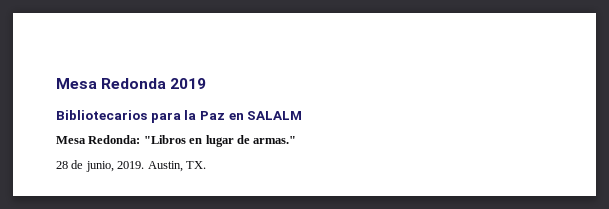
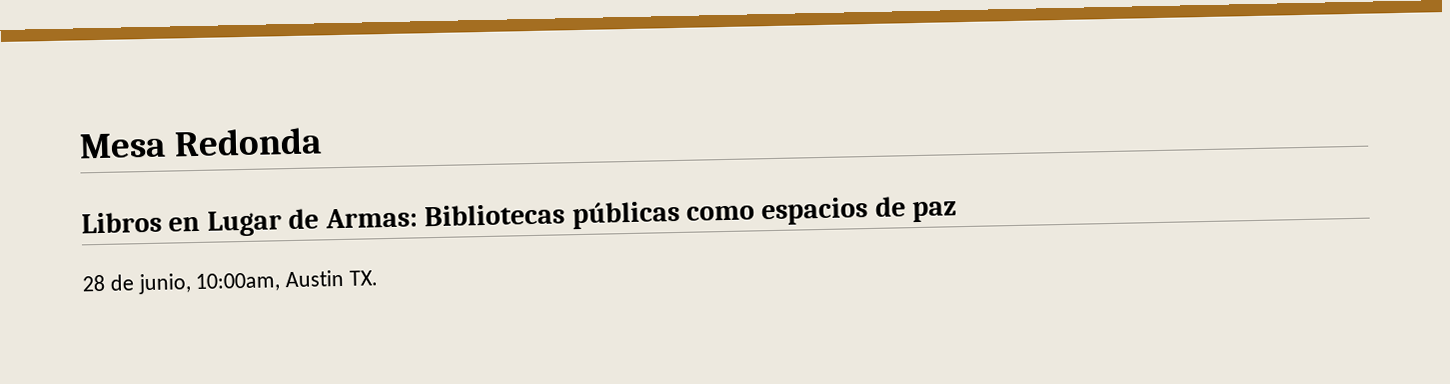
- Mesa Redonda 2019
- Bibliotecarios para la Paz en SALALM
- Mesa Redonda: "Libros en lugar de armas."
+ Mesa Redonda
+ Libros en Lugar de Armas: Bibliotecas públicas como espacios de paz
- 28 de junio, 2019. Austin, TX.
+ 28 de junio, 10:00am, Austin TX.

